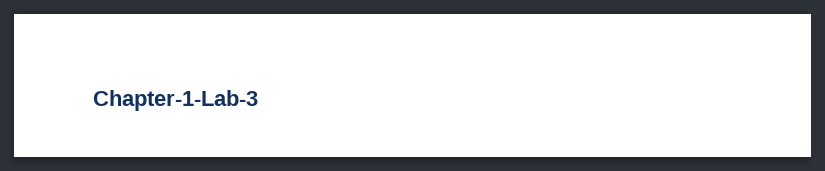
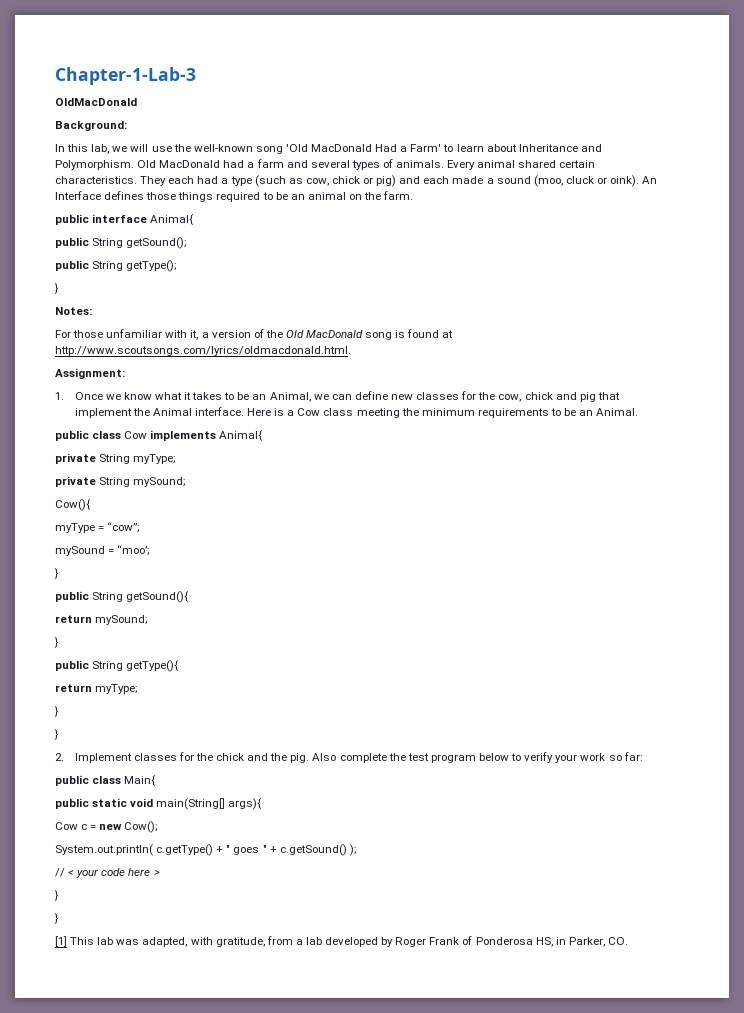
+ OldMacDonald
+ Background:
+ In this lab, we will use the well-known song 'Old MacDonald Had a Farm' to learn about Inheritance and Polymorphism. Old MacDonald had a farm and several types of animals. Every animal shared certain characteristics. They each had a type (such as cow, chick or pig) and each made a sound (moo, cluck or oink). An Interface defines those things required to be an animal on the farm.
+ public interface Animal{
+ public String getSound();
+ public String getType();
+ }
+ Notes:
+ For those unfamiliar with it, a version of the Old MacDonald song is found at http://www.scoutsongs.com/lyrics/oldmacdonald.html.
+ Assignment:
+ 1. Once we know what it takes to be an Animal, we can define new classes for the cow, chick and pig that implement the Animal interface. Here is a Cow class meeting the minimum requirements to be an Animal.
+ public class Cow implements Animal{
+ private String myType;
+ private String mySound;
+ Cow(){
+ myType = “cow”;
+ mySound = “moo’;
+ }
+ public String getSound(){
+ return mySound;
+ }
+ public String getType(){
+ return myType;
+ }
+ }
+ 2. Implement classes for the chick and the pig. Also complete the test program below to verify your work so far:
+ public class Main{
+ public static void main(String[] args){
+ Cow c = new Cow();
+ System.out.println( c.getType() + " goes " + c.getSound() );
+ // < your code here >
+ }
+ }
+ [1] This lab was adapted, with gratitude, from a lab developed by Roger Frank of Ponderosa HS, in Parker, CO.

